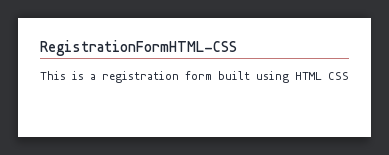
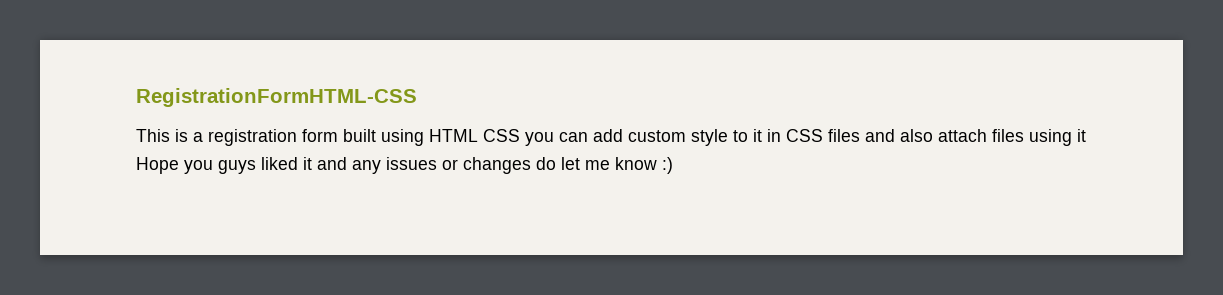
- This is a registration form built using HTML CSS
+ This is a registration form built using HTML CSS you can add custom style to it in CSS files and also attach files using it Hope you guys liked it and any issues or changes do let me know :)

